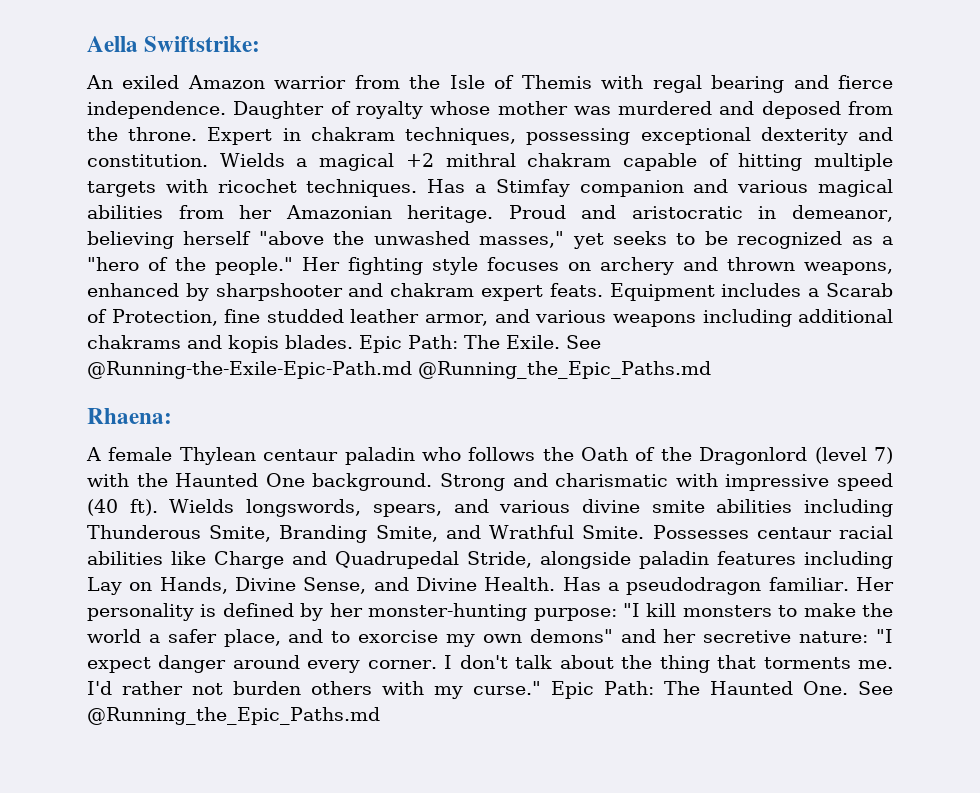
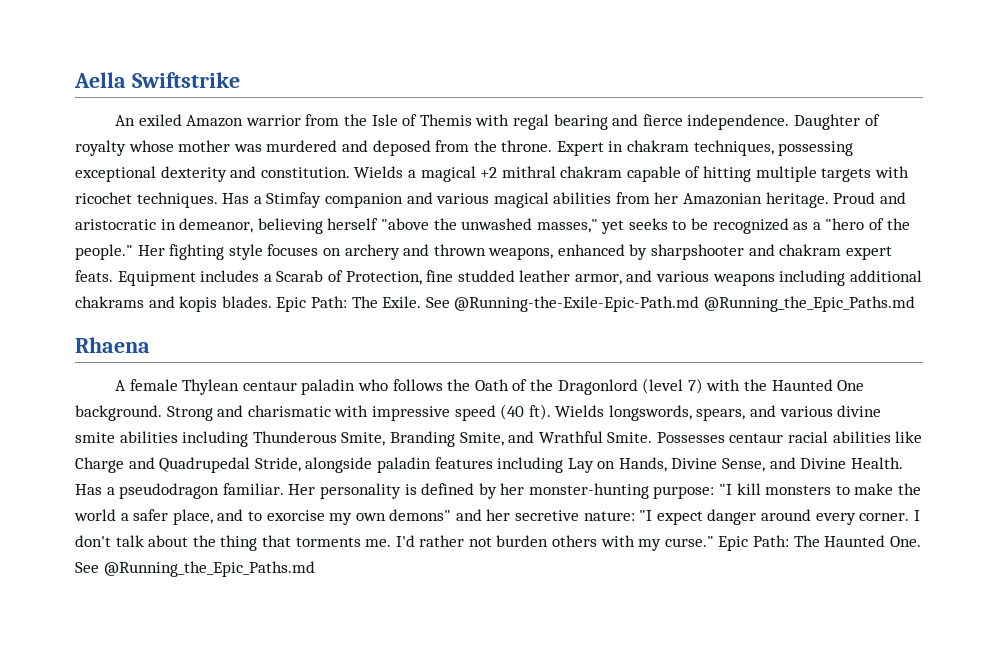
- Aella Swiftstrike:
+ Aella Swiftstrike
- Rhaena:
+ Rhaena

